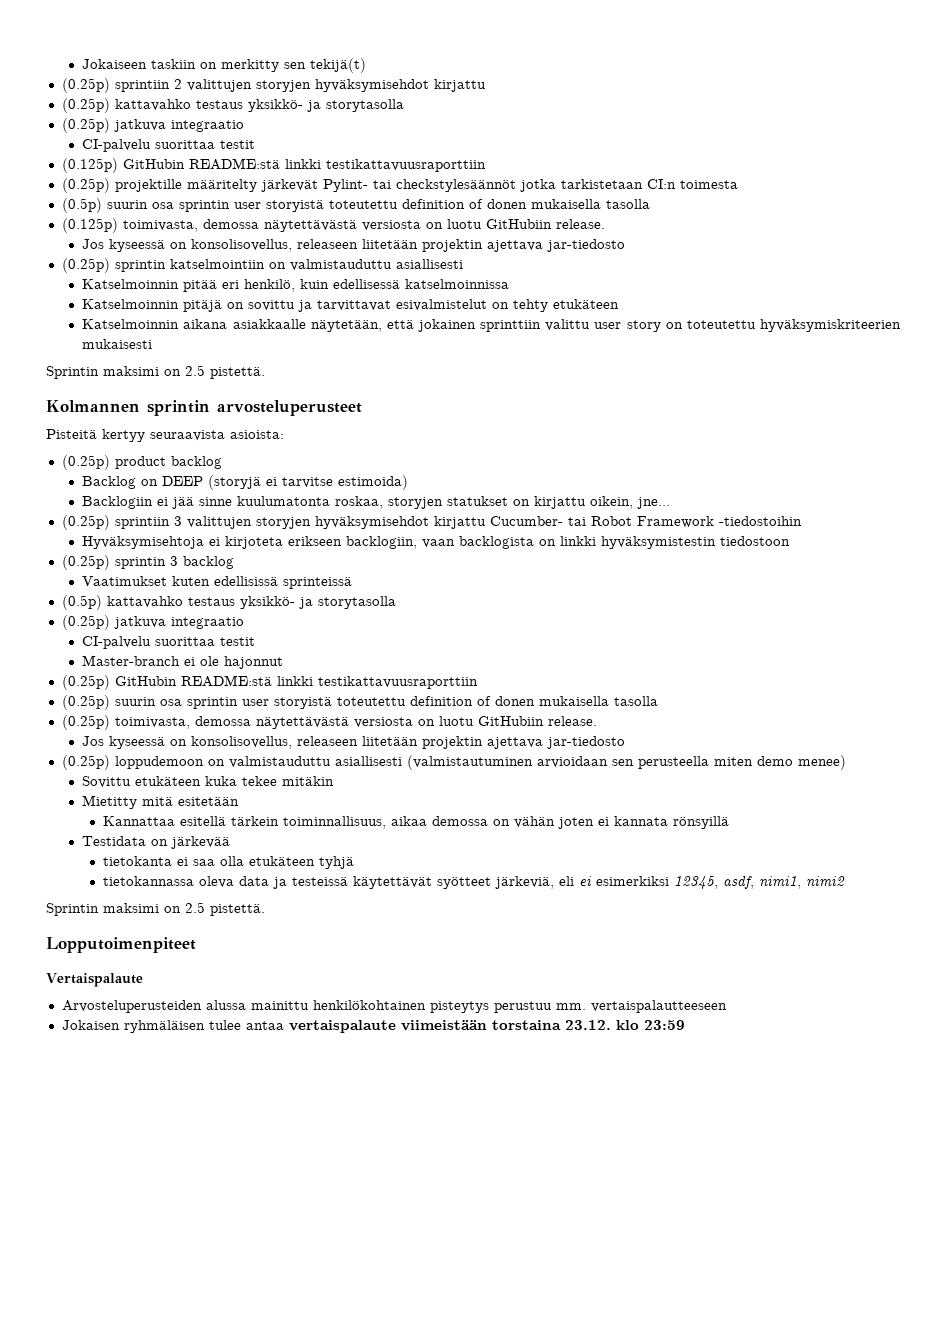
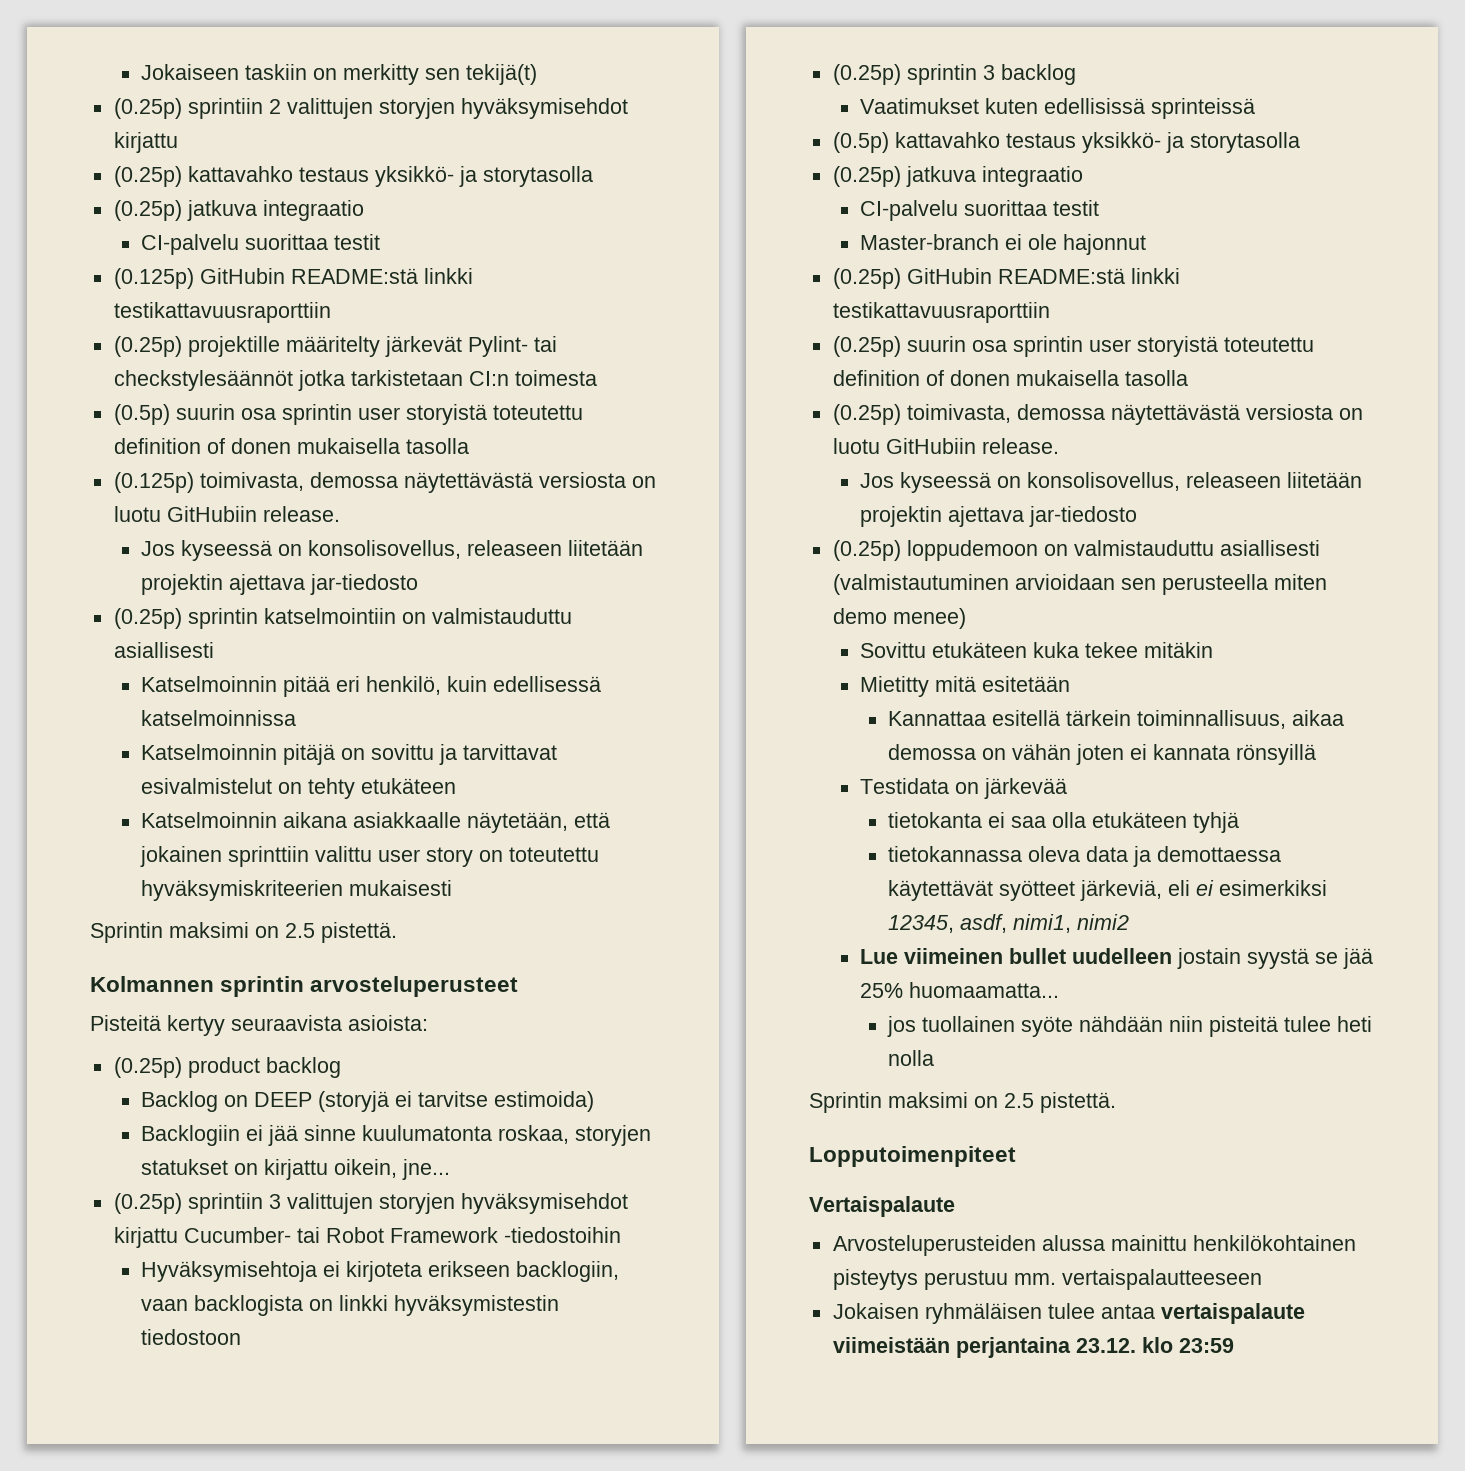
- tietokannassa oleva data ja testeissä käytettävät syötteet järkeviä, eli ei esimerkiksi 12345, asdf, nimi1, nimi2
+ tietokannassa oleva data ja demottaessa käytettävät syötteet järkeviä, eli ei esimerkiksi 12345, asdf, nimi1, nimi2
+ Lue viimeinen bullet uudelleen jostain syystä se jää 25% huomaamatta...
+ jos tuollainen syöte nähdään niin pisteitä tulee heti nolla
- Jokaisen ryhmäläisen tulee antaa vertaispalaute viimeistään torstaina 23.12. klo 23:59
+ Jokaisen ryhmäläisen tulee antaa vertaispalaute viimeistään perjantaina 23.12. klo 23:59

